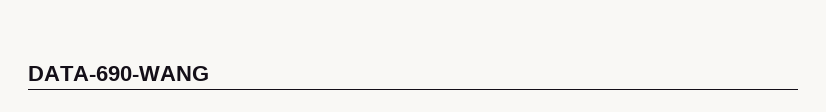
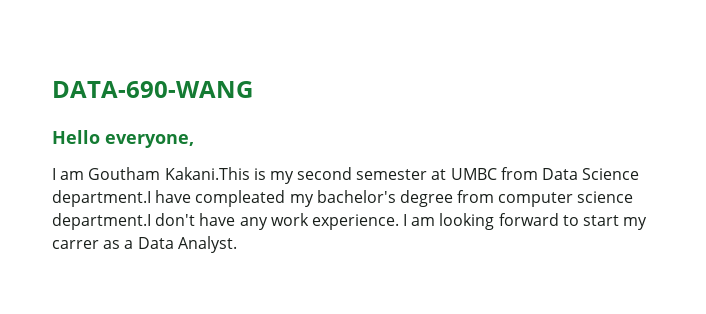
+ Hello everyone,
+ I am Goutham Kakani.This is my second semester at UMBC from Data Science department.I have compleated my bachelor's degree from computer science department.I don't have any work experience. I am looking forward to start my carrer as a Data Analyst.

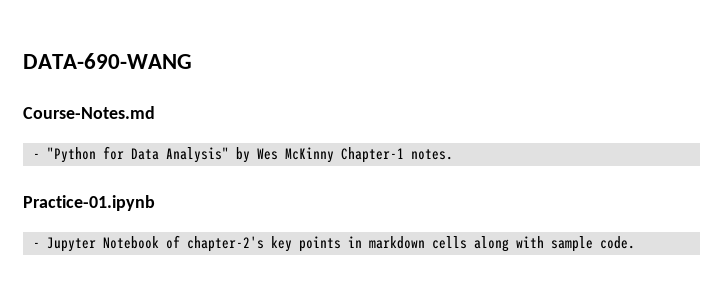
- Hello everyone,
- I am Goutham Kakani.This is my second semester at UMBC from Data Science department.I have compleated my bachelor's degree from computer science department.I don't have any work experience. I am looking forward to start my carrer as a Data Analyst.
+ Course-Notes.md
+ - "Python for Data Analysis" by Wes McKinny Chapter-1 notes.
+ Practice-01.ipynb
+ - Jupyter Notebook of chapter-2's key points in markdown cells along with sample code.

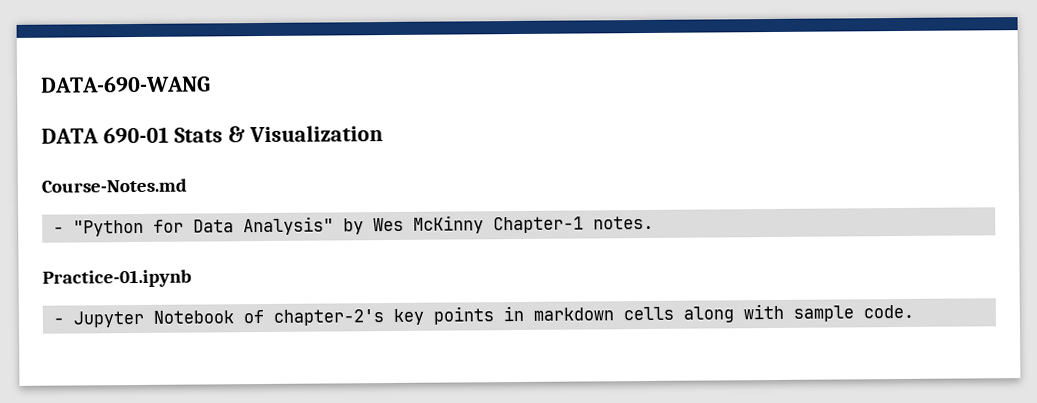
+ DATA 690-01 Stats & Visualization

